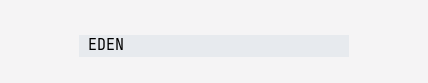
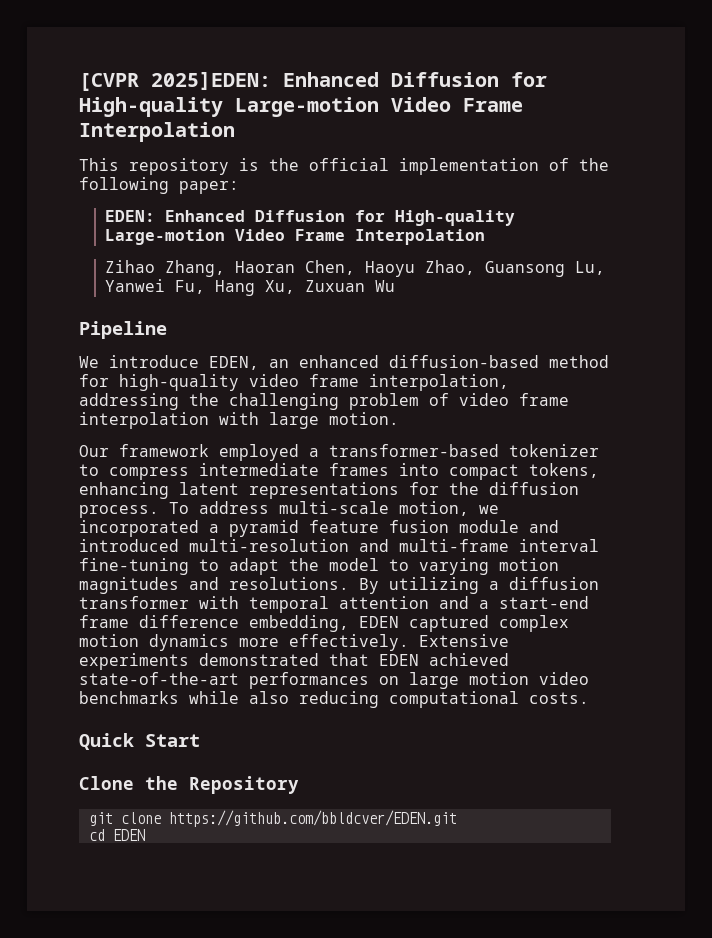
- EDEN
+ [CVPR 2025]EDEN: Enhanced Diffusion for High-quality Large-motion Video Frame Interpolation
+ This repository is the official implementation of the following paper:
+ EDEN: Enhanced Diffusion for High-quality Large-motion Video Frame Interpolation
+ Zihao Zhang, Haoran Chen, Haoyu Zhao, Guansong Lu, Yanwei Fu, Hang Xu, Zuxuan Wu
+ Pipeline
+ We introduce EDEN, an enhanced diffusion-based method for high-quality video frame interpolation, addressing the challenging problem of video frame interpolation with large motion.
+ Our framework employed a transformer-based tokenizer to compress intermediate frames into compact tokens, enhancing latent representations for the diffusion process. To address multi-scale motion, we incorporated a pyramid feature fusion module and introduced multi-resolution and multi-frame interval fine-tuning to adapt the model to varying motion magnitudes and resolutions. By utilizing a diffusion transformer with temporal attention and a start-end frame difference embedding, EDEN captured complex motion dynamics more effectively. Extensive experiments demonstrated that EDEN achieved state-of-the-art performances on large motion video benchmarks while also reducing computational costs.
+ Quick Start
+ Clone the Repository
+ git clone https://github.com/bbldcver/EDEN.git
+ cd EDEN

